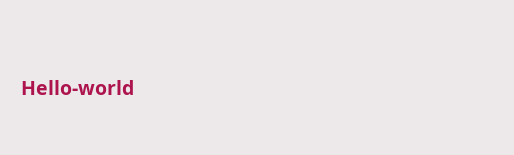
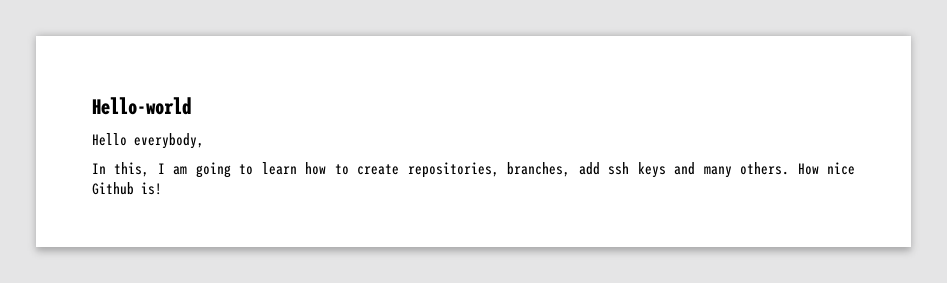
+ Hello everybody,
+ In this, I am going to learn how to create repositories, branches, add ssh keys and many others. How nice Github is!

